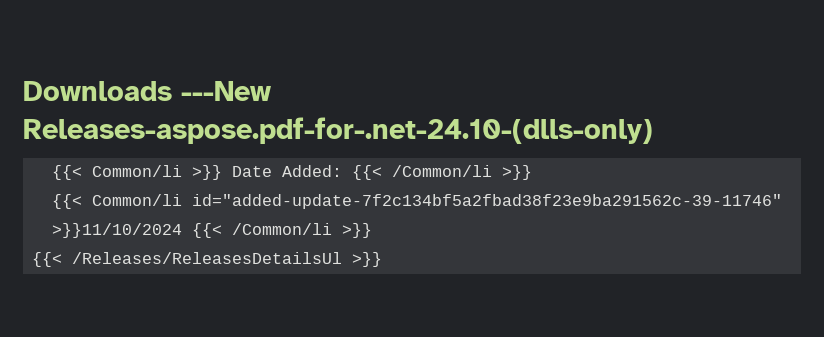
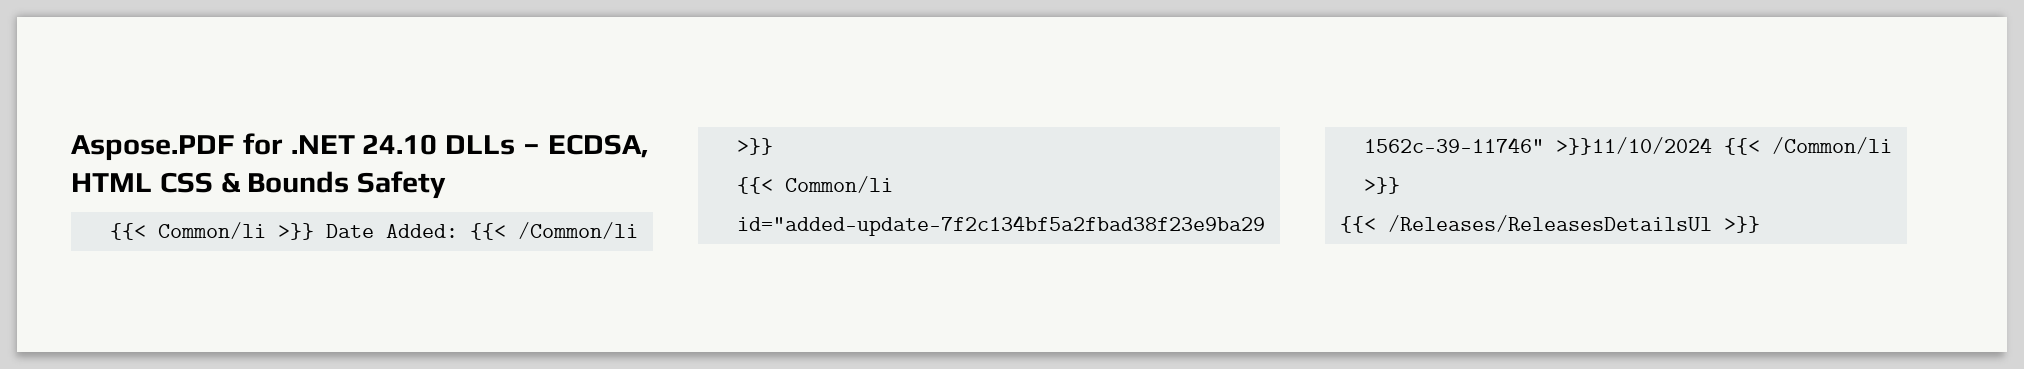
- Downloads ---New Releases-aspose.pdf-for-.net-24.10-(dlls-only)
+ Aspose.PDF for .NET 24.10 DLLs – ECDSA, HTML CSS & Bounds Safety

